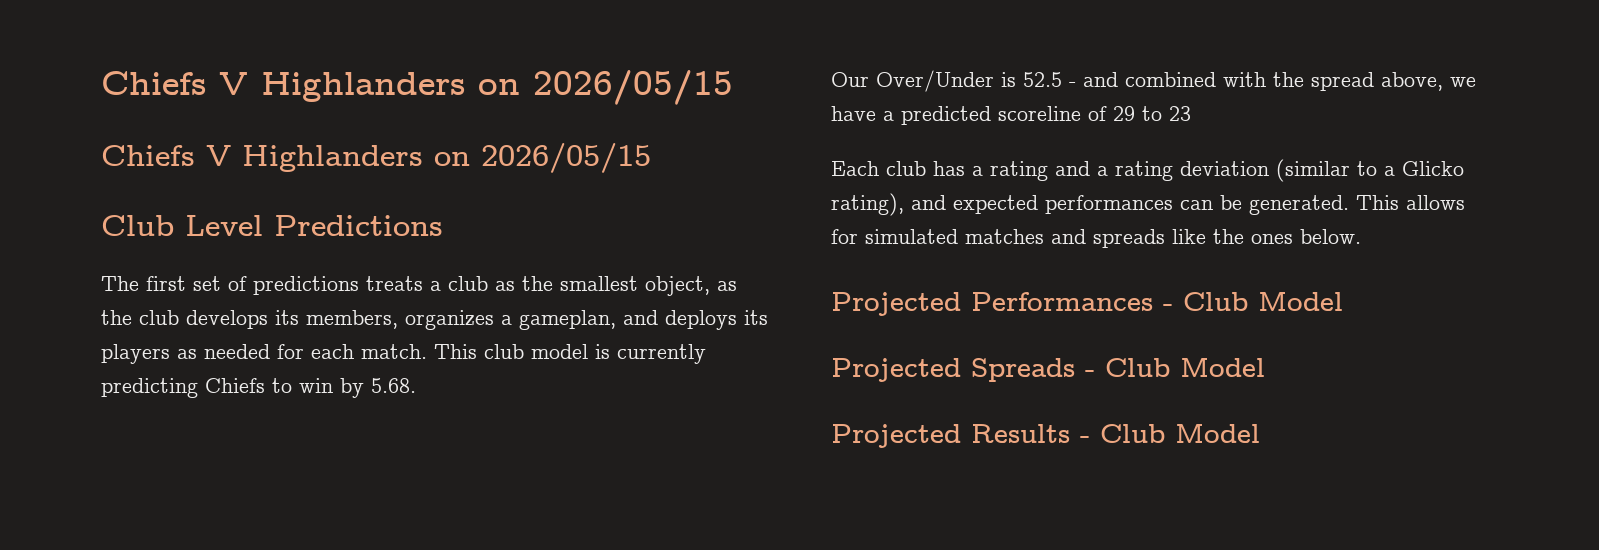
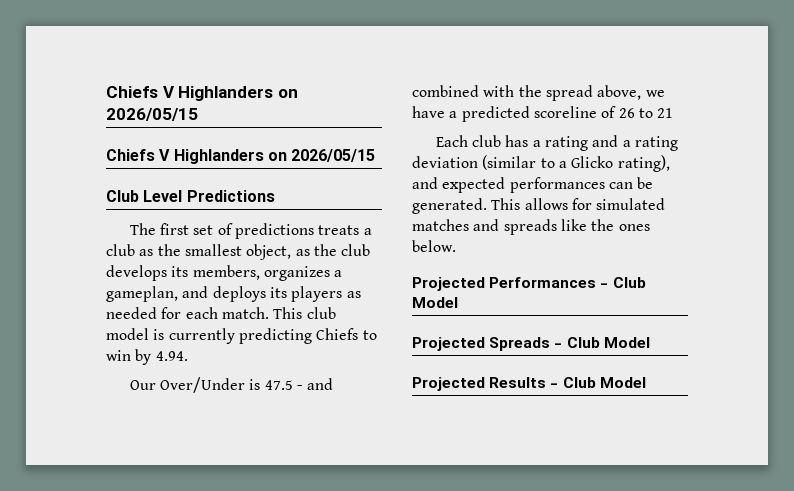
- This club model is currently predicting Chiefs to win by 5.68.
+ This club model is currently predicting Chiefs to win by 4.94.
- Our Over/Under is 52.5 - and combined with the spread above, we have a predicted scoreline of 29 to 23
+ Our Over/Under is 47.5 - and combined with the spread above, we have a predicted scoreline of 26 to 21

